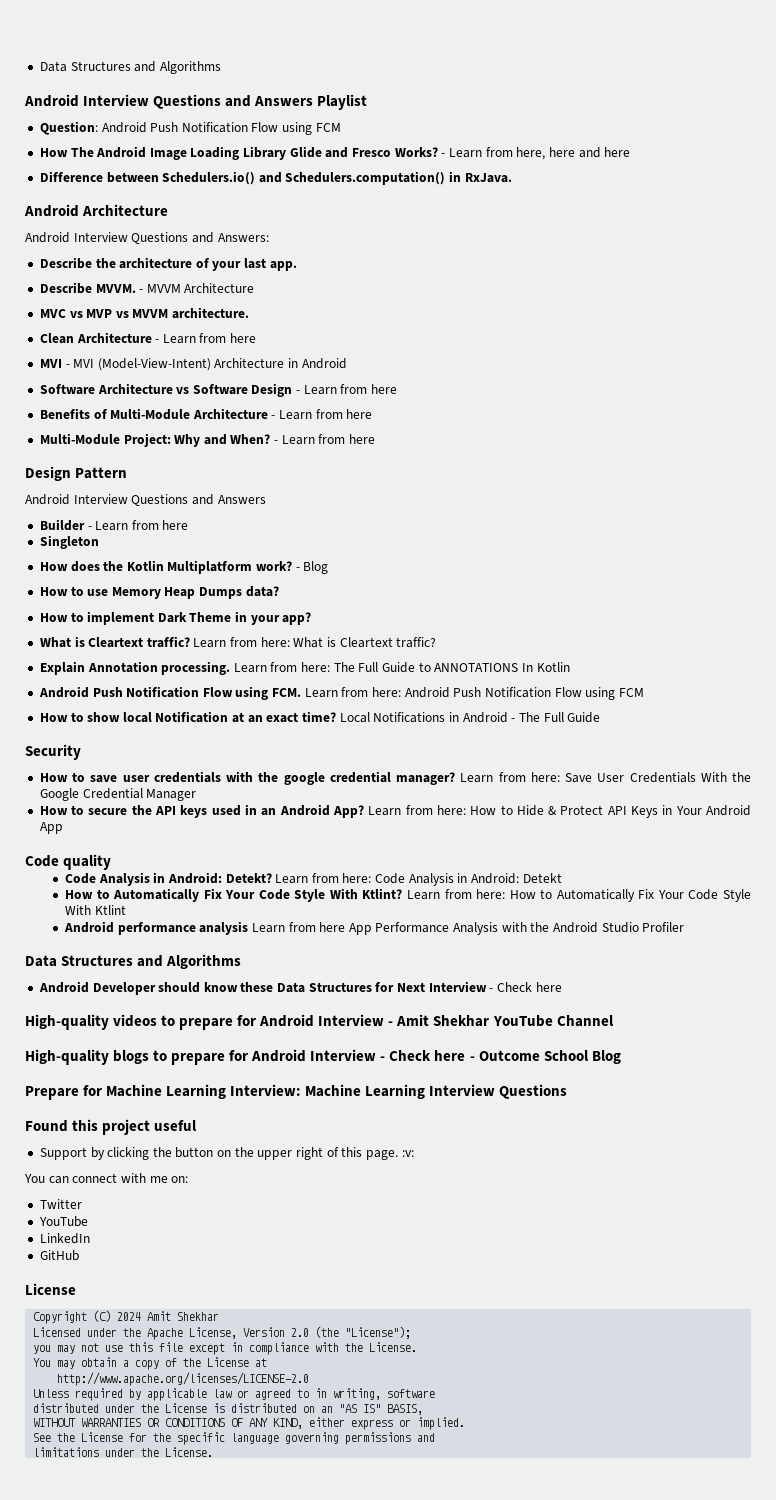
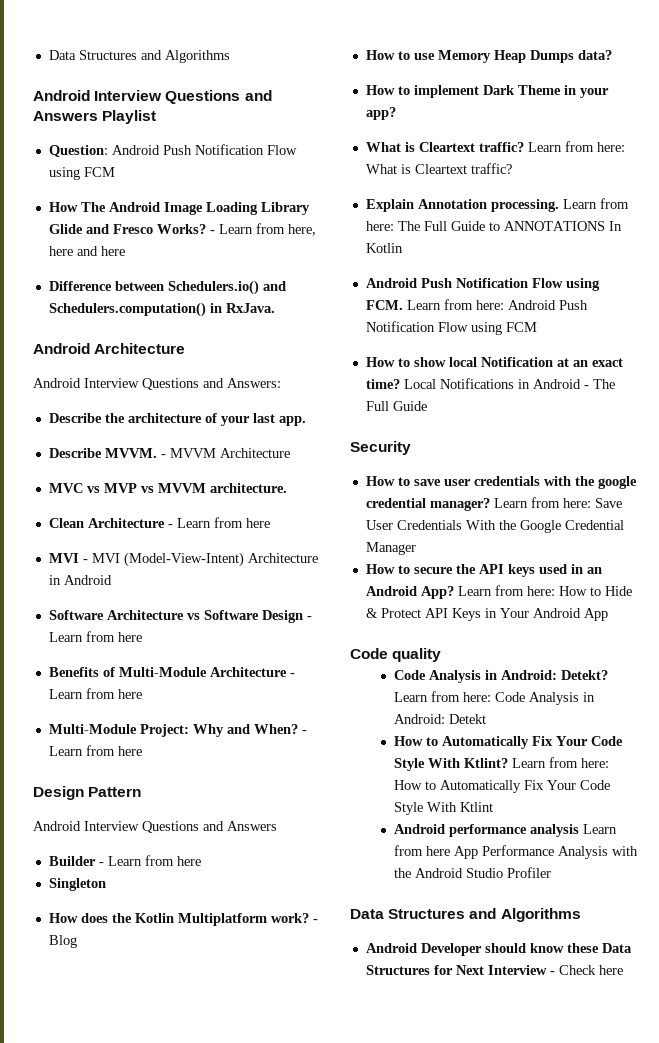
- High-quality videos to prepare for Android Interview - Amit Shekhar YouTube Channel
- High-quality blogs to prepare for Android Interview - Check here - Outcome School Blog
- Prepare for Machine Learning Interview: Machine Learning Interview Questions
- Found this project useful
- Support by clicking the button on the upper right of this page. :v:
- You can connect with me on:
- Twitter
- YouTube
- LinkedIn
- GitHub
- License
- Copyright (C) 2024 Amit Shekhar
- Licensed under the Apache License, Version 2.0 (the "License");
- you may not use this file except in compliance with the License.
- You may obtain a copy of the License at
- http://www.apache.org/licenses/LICENSE-2.0
- Unless required by applicable law or agreed to in writing, software
- distributed under the License is distributed on an "AS IS" BASIS,
- WITHOUT WARRANTIES OR CONDITIONS OF ANY KIND, either express or implied.
- See the License for the specific language governing permissions and
- limitations under the License.

